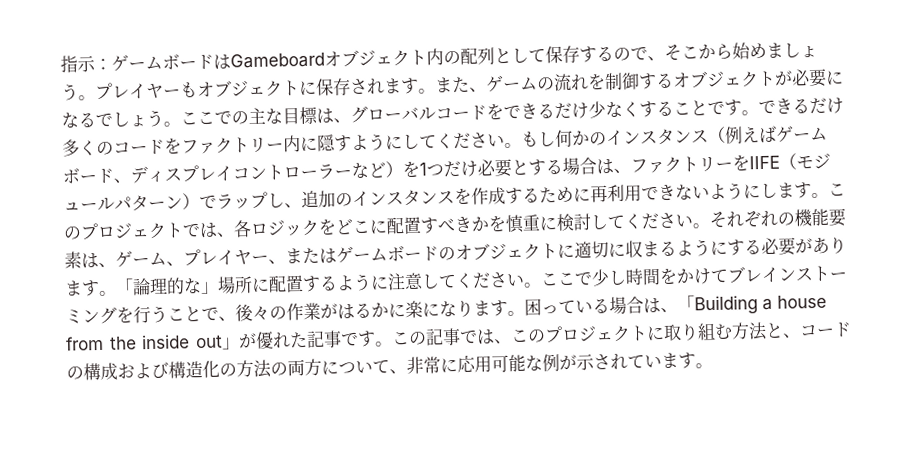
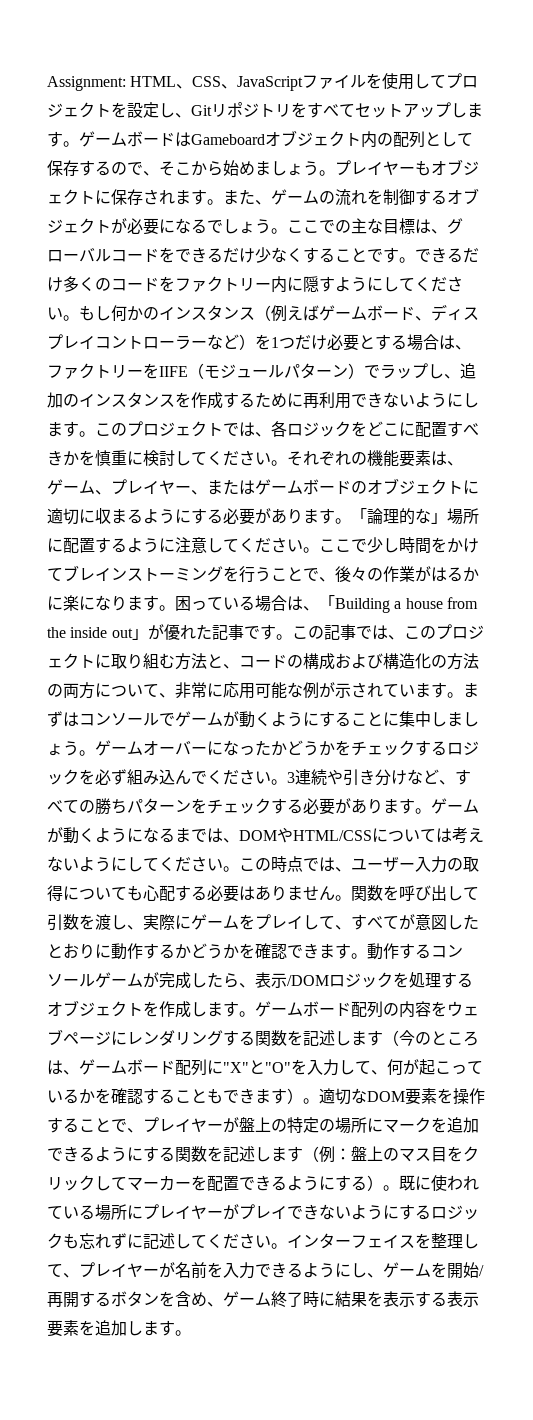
- 指示：ゲームボードはGameboardオブジェクト内の配列として保存するので、そこから始めましょう。
+ Assignment: HTML、CSS、JavaScriptファイルを使用してプロジェクトを設定し、Gitリポジトリをすべてセットアップします。ゲームボードはGameboardオブジェクト内の配列として保存するので、そこから始めましょう。
+ まずはコンソールでゲームが動くようにすることに集中しましょう。ゲームオーバーになったかどうかをチェックするロジックを必ず組み込んでください。3連続や引き分けなど、すべての勝ちパターンをチェックする必要があります。ゲームが動くようになるまでは、DOMやHTML/CSSについては考えないようにしてください。この時点では、ユーザー入力の取得についても心配する必要はありません。関数を呼び出して引数を渡し、実際にゲームをプレイして、すべてが意図したとおりに動作するかどうかを確認できます。動作するコンソールゲームが完成したら、表示/DOMロジックを処理するオブジェクトを作成します。ゲームボード配列の内容をウェブページにレンダリングする関数を記述します（今のところは、ゲームボード配列に"X"と"O"を入力して、何が起こっているかを確認することもできます）。適切なDOM要素を操作することで、プレイヤーが盤上の特定の場所にマークを追加できるようにする関数を記述します（例：盤上のマス目をクリックしてマーカーを配置できるようにする）。既に使われている場所にプレイヤーがプレイできないようにするロジックも忘れずに記述してください。インターフェイスを整理して、プレイヤーが名前を入力できるようにし、ゲームを開始/再開するボタンを含め、ゲーム終了時に結果を表示する表示要素を追加します。

